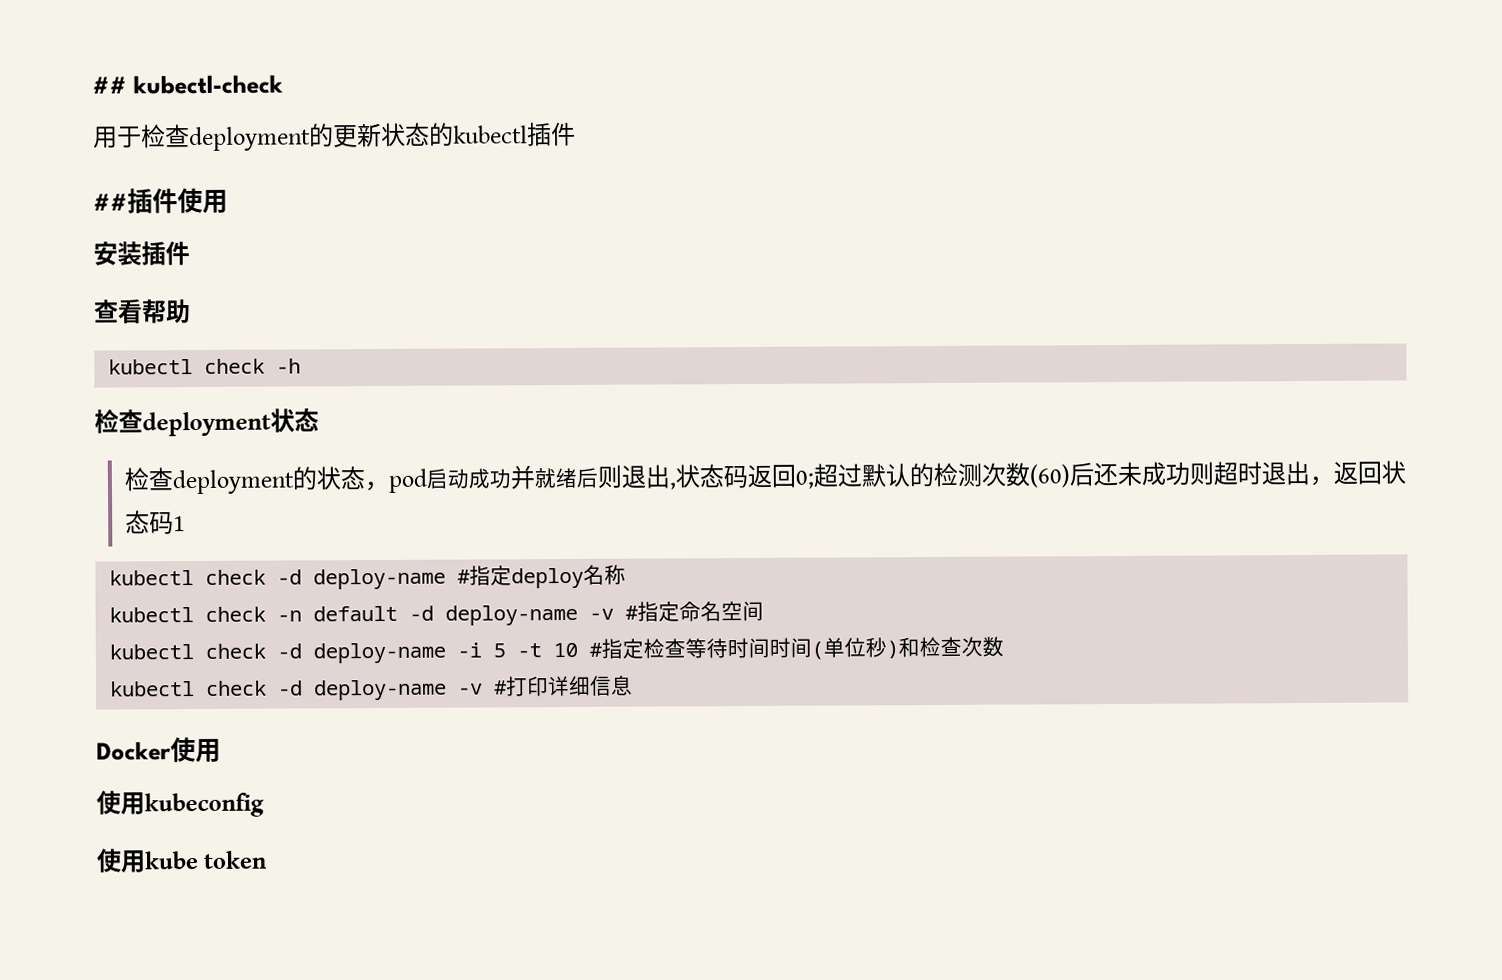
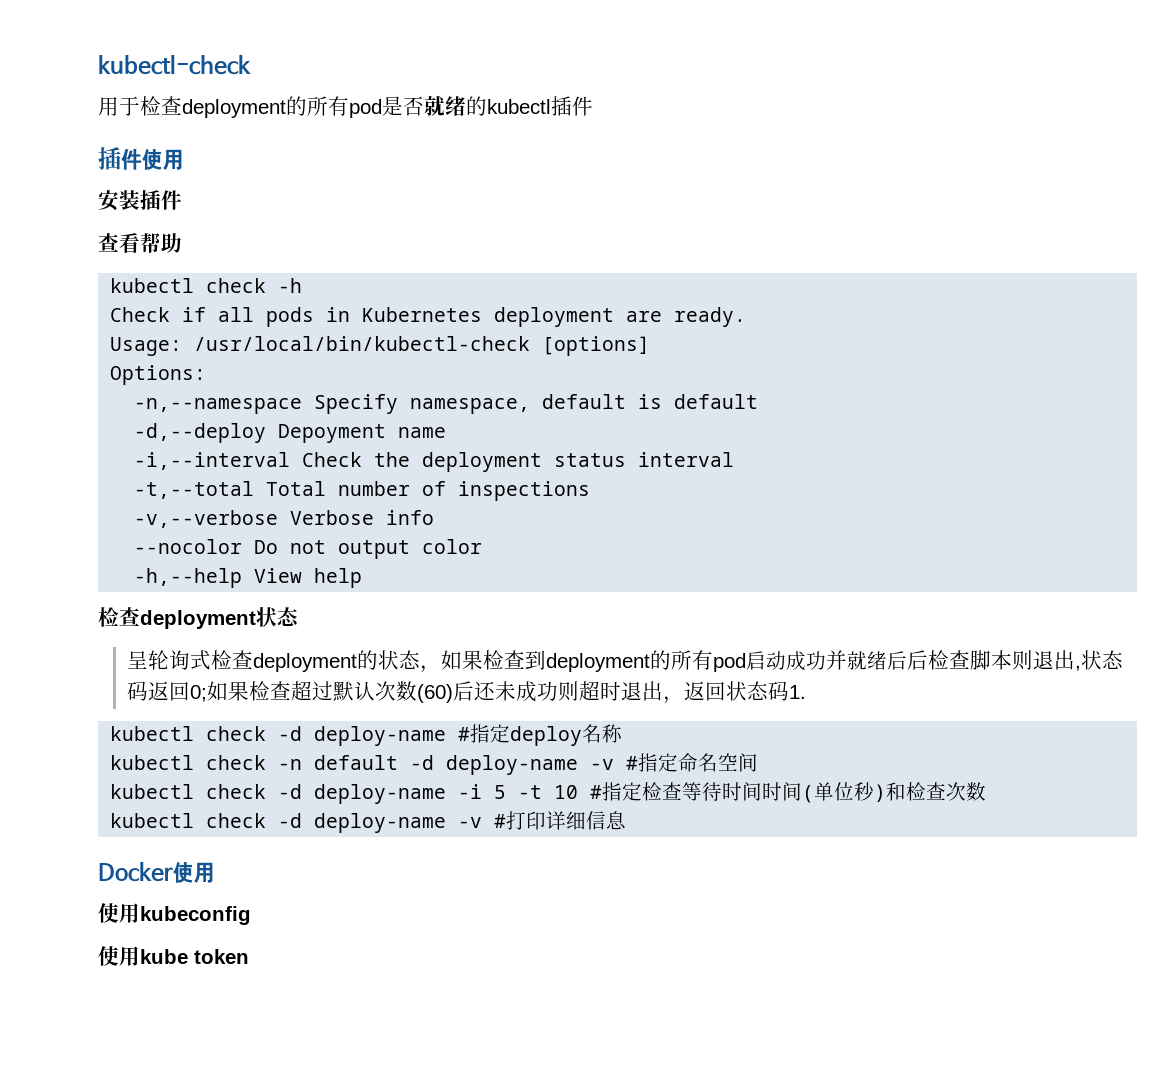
- ## kubectl-check
+ kubectl-check
- 用于检查deployment的更新状态的kubectl插件
+ 用于检查deployment的所有pod是否就绪的kubectl插件
- ##插件使用
+ 插件使用
+ Check if all pods in Kubernetes deployment are ready.
+ Usage: /usr/local/bin/kubectl-check [options]
+ Options:
+ -n,--namespace Specify namespace, default is default
+ -d,--deploy Depoyment name
+ -i,--interval Check the deployment status interval
+ -t,--total Total number of inspections
+ -v,--verbose Verbose info
+ --nocolor Do not output color
+ -h,--help View help
- 检查deployment的状态，pod启动成功并就绪后则退出,状态码返回0;超过默认的检测次数(60)后还未成功则超时退出，返回状态码1
+ 呈轮询式检查deployment的状态，如果检查到deployment的所有pod启动成功并就绪后后检查脚本则退出,状态码返回0;如果检查超过默认次数(60)后还未成功则超时退出，返回状态码1.

